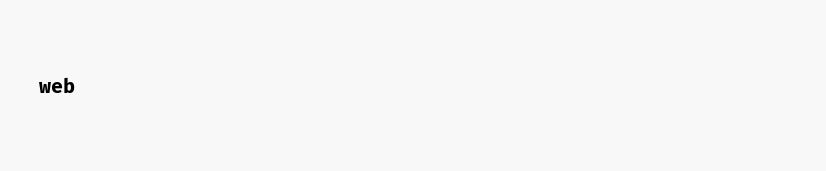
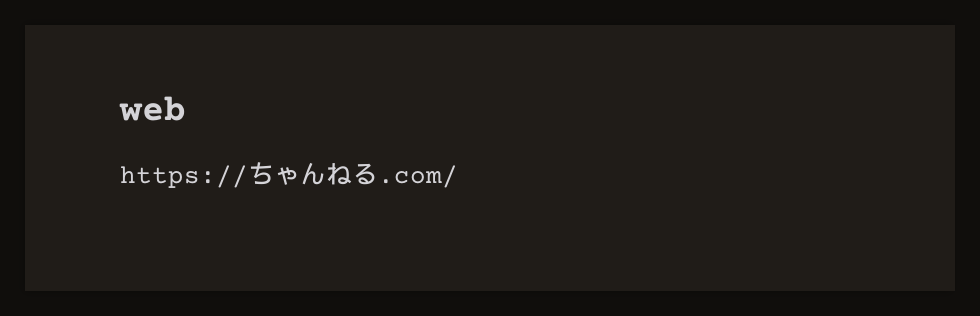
+ https://ちゃんねる.com/

